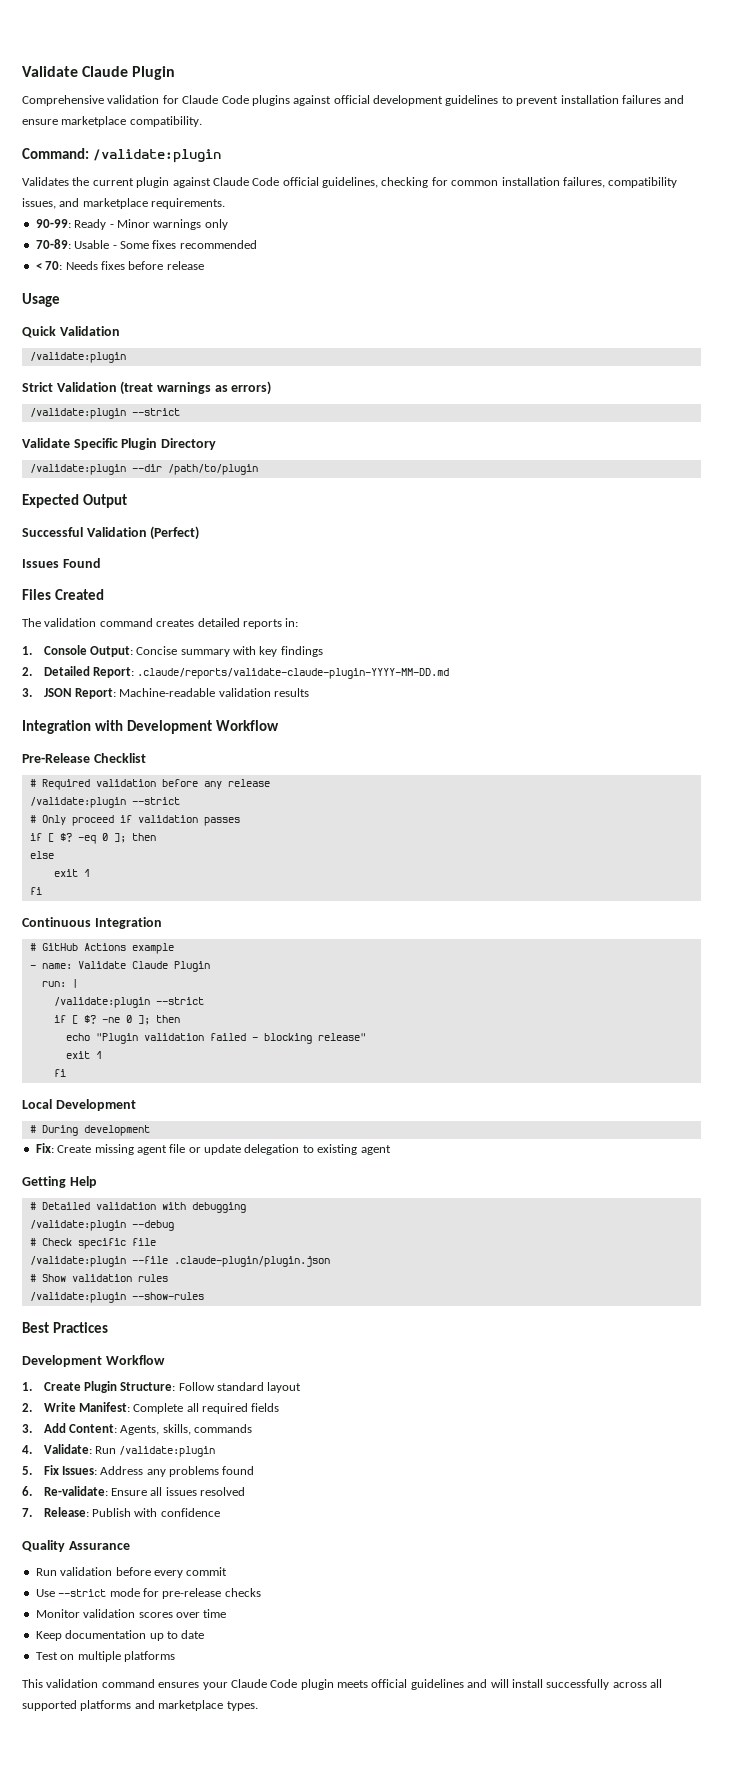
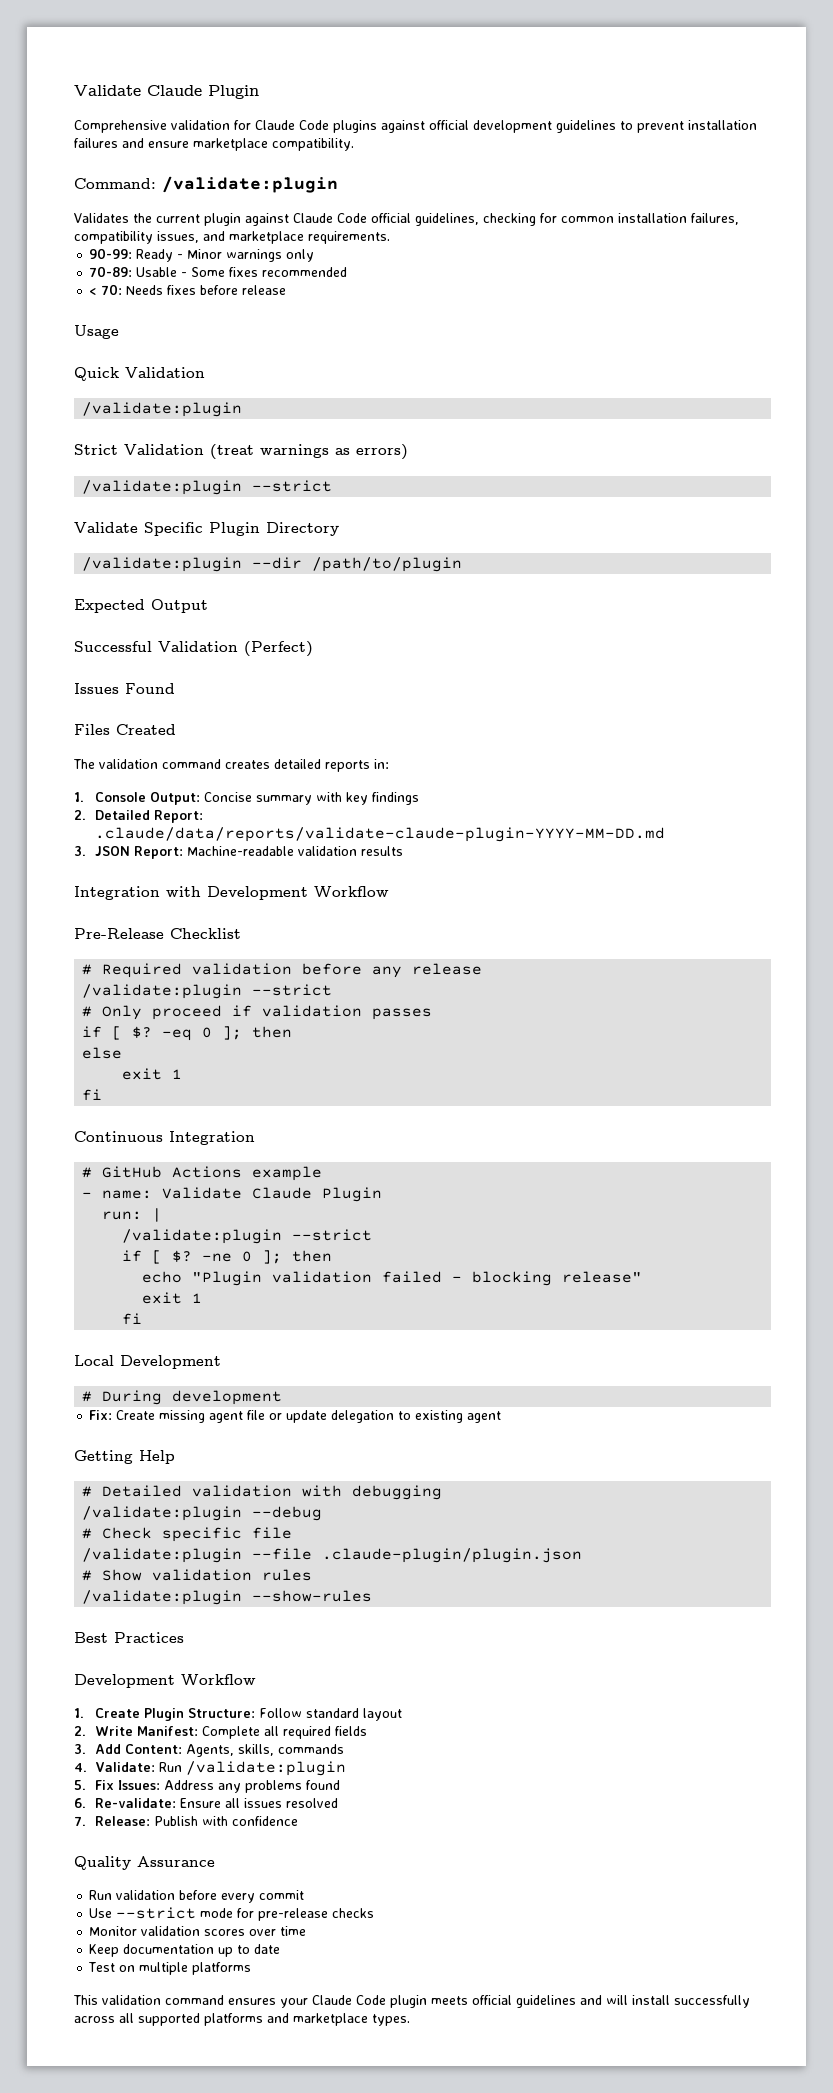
- 2. Detailed Report: .claude/reports/validate-claude-plugin-YYYY-MM-DD.md
+ 2. Detailed Report: .claude/data/reports/validate-claude-plugin-YYYY-MM-DD.md

